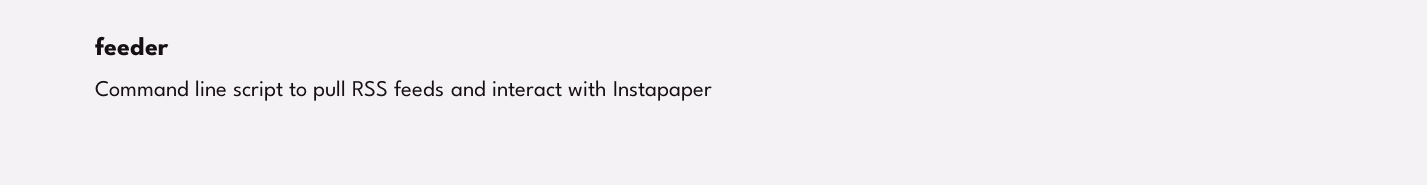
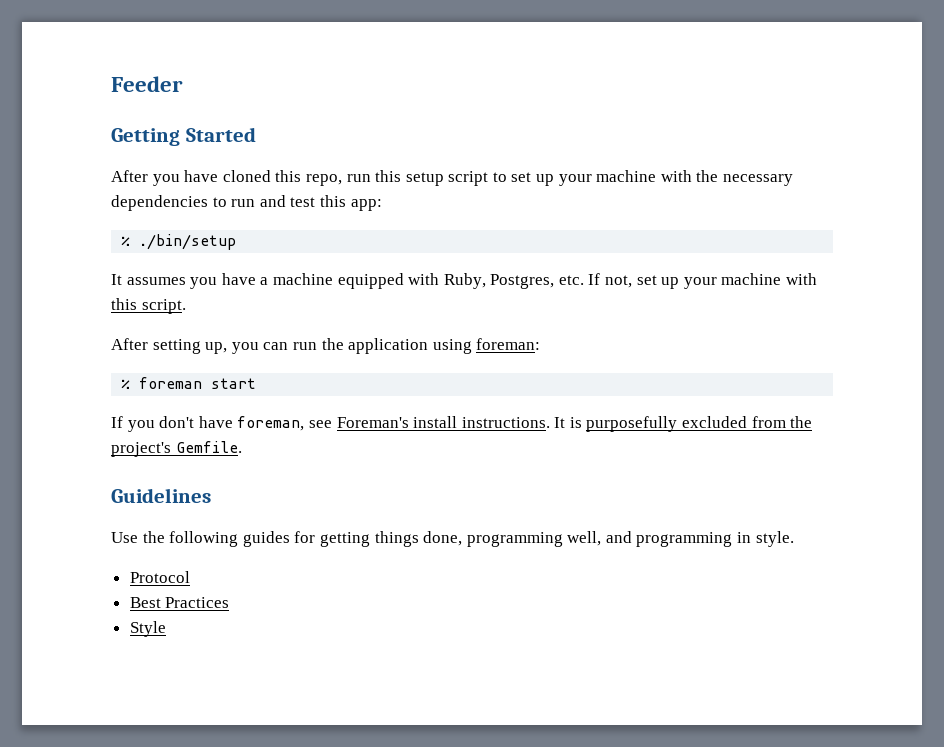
- feeder
- Command line script to pull RSS feeds and interact with Instapaper
+ Feeder
+ Getting Started
+ After you have cloned this repo, run this setup script to set up your machine with the necessary dependencies to run and test this app:
+ % ./bin/setup
+ It assumes you have a machine equipped with Ruby, Postgres, etc. If not, set up your machine with this script.
+ After setting up, you can run the application using foreman:
+ % foreman start
+ If you don't have foreman, see Foreman's install instructions. It is purposefully excluded from the project's Gemfile.
+ Guidelines
+ Use the following guides for getting things done, programming well, and programming in style.
+ Protocol
+ Best Practices
+ Style

